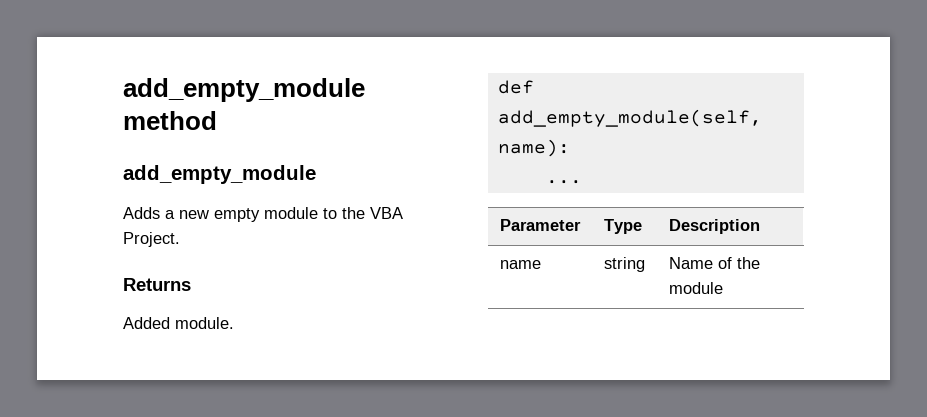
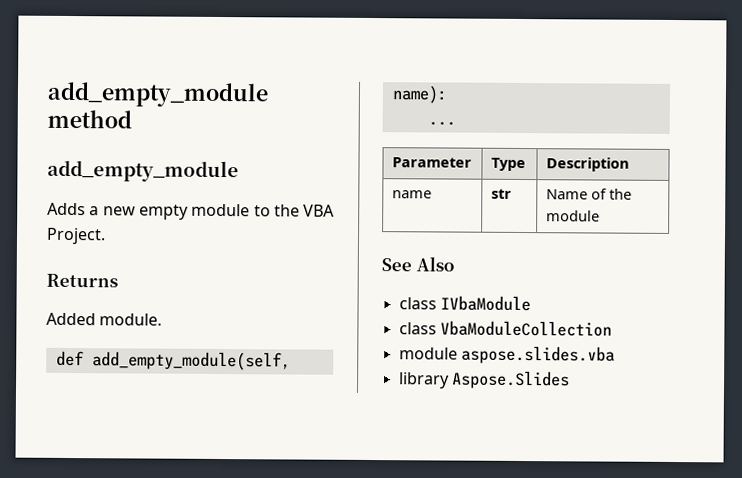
- name | string | Name of the module
+ name | str | Name of the module
+ See Also
+ class IVbaModule
+ class VbaModuleCollection
+ module aspose.slides.vba
+ library Aspose.Slides

